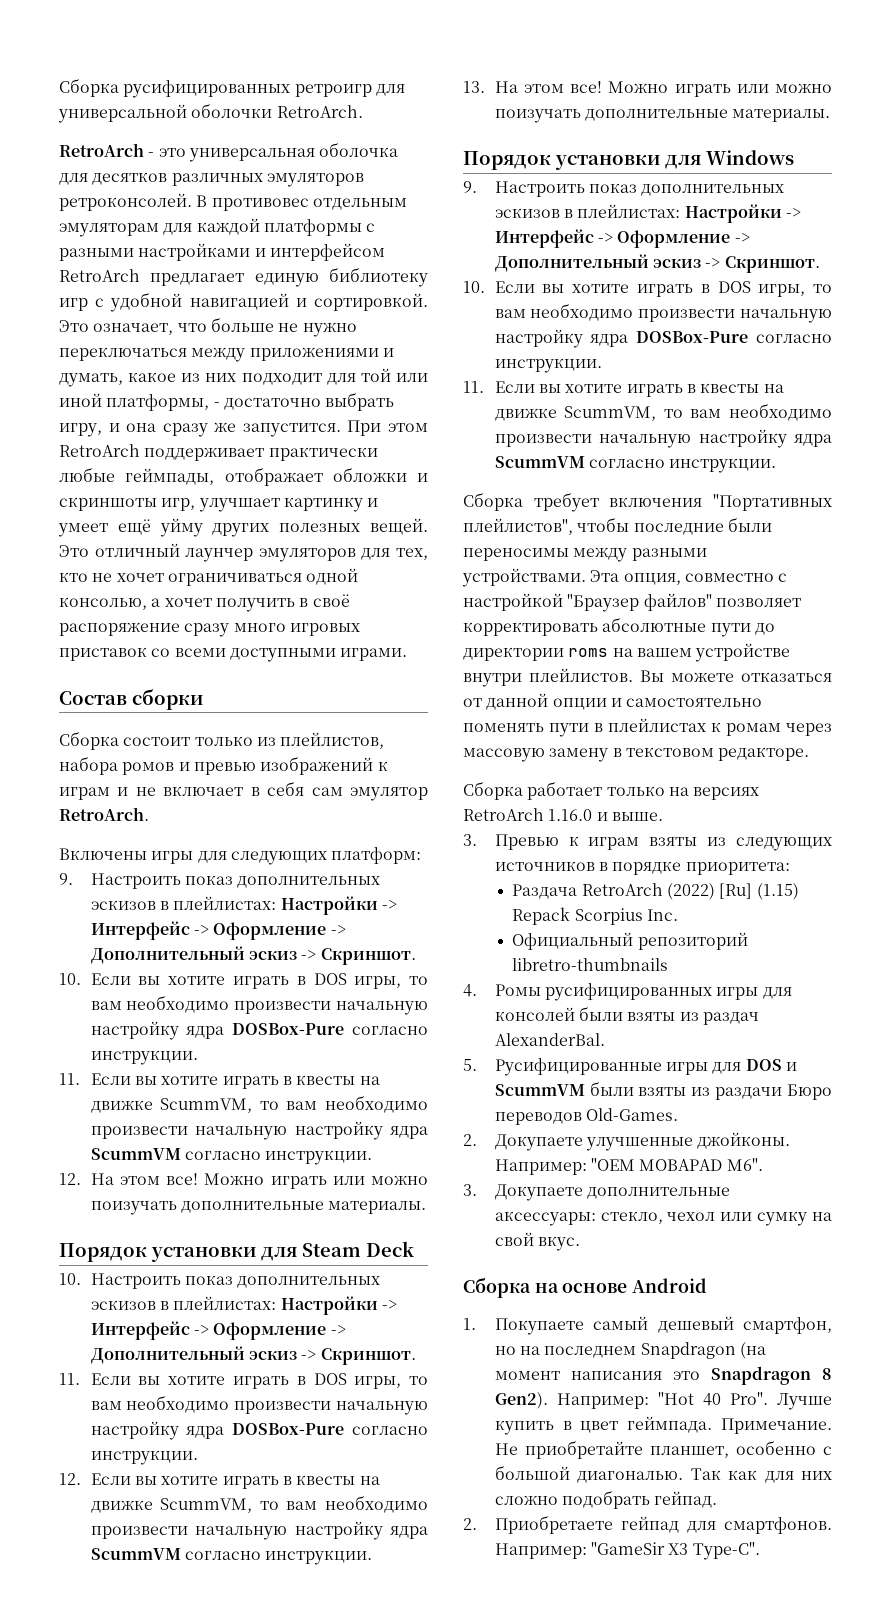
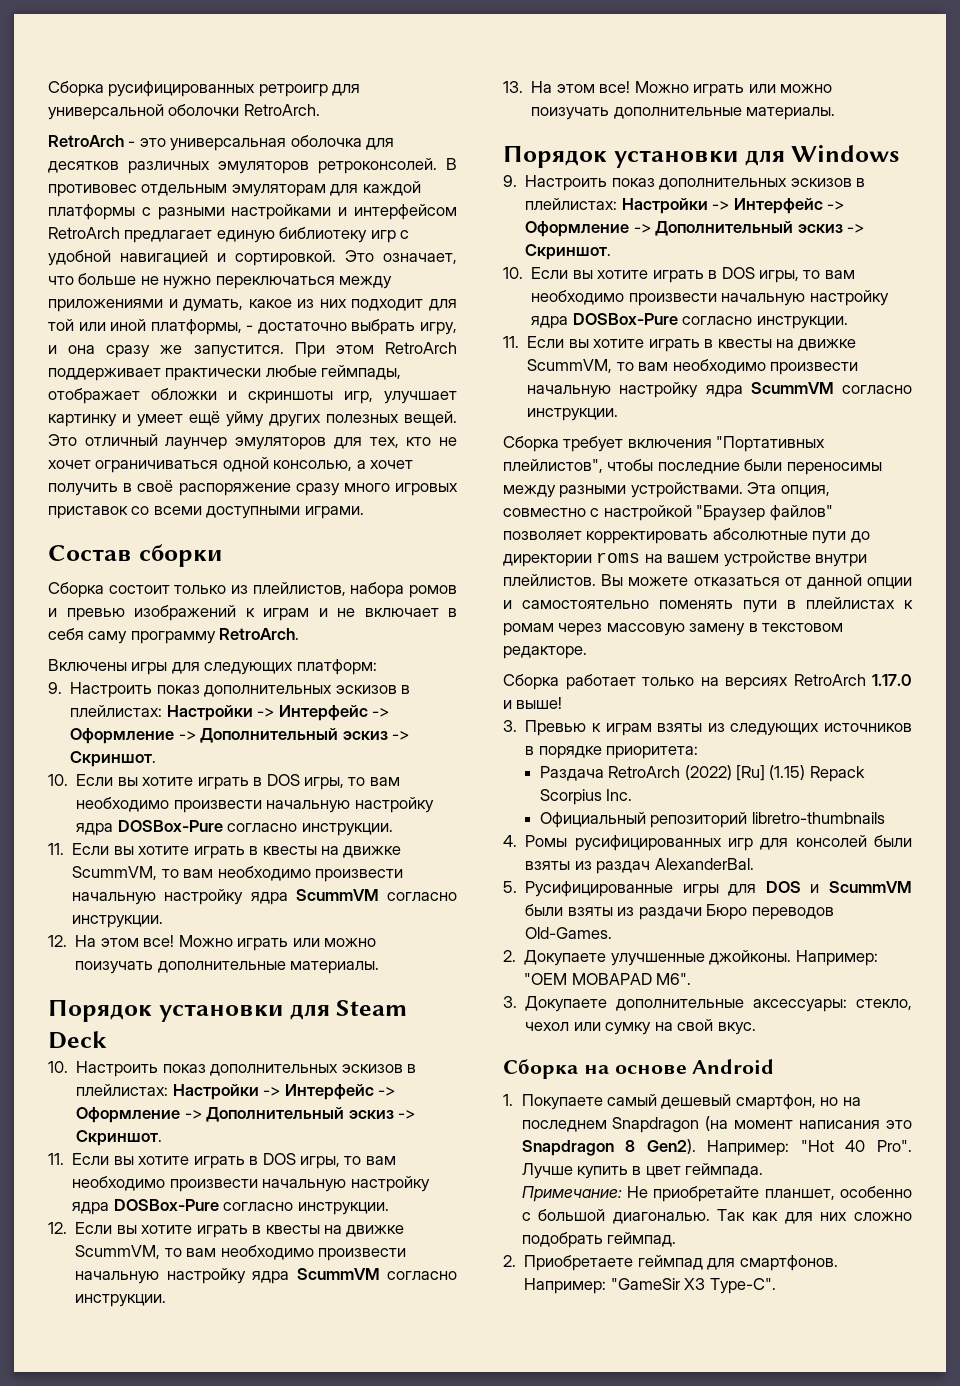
- Сборка состоит только из плейлистов, набора ромов и превью изображений к играм и не включает в себя сам эмулятор RetroArch.
+ Сборка состоит только из плейлистов, набора ромов и превью изображений к играм и не включает в себя саму программу RetroArch.
- Сборка работает только на версиях RetroArch 1.16.0 и выше.
+ Сборка работает только на версиях RetroArch 1.17.0 и выше!
- 4. Ромы русифицированных игры для консолей были взяты из раздач AlexanderBal.
+ 4. Ромы русифицированных игр для консолей были взяты из раздач AlexanderBal.
- Лучше купить в цвет геймпада. Примечание. Не приобретайте планшет, особенно с большой диагональю.
+ Лучше купить в цвет геймпада.
+ Примечание: Не приобретайте планшет, особенно с большой диагональю.
- Так как для них сложно подобрать гейпад.
+ Так как для них сложно подобрать геймпад.
- 2. Приобретаете гейпад для смартфонов.
+ 2. Приобретаете геймпад для смартфонов.

